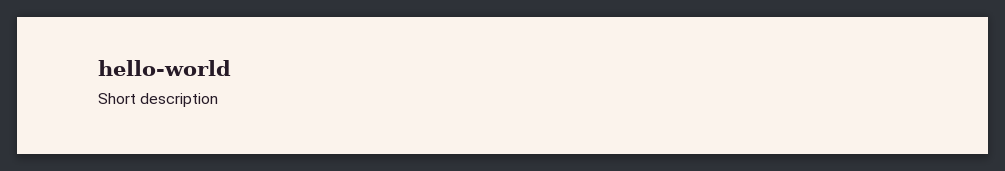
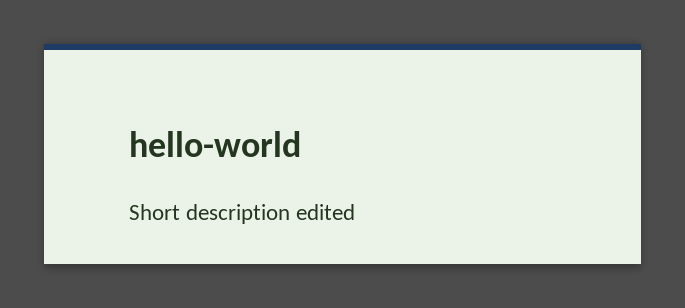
- Short description
+ Short description edited

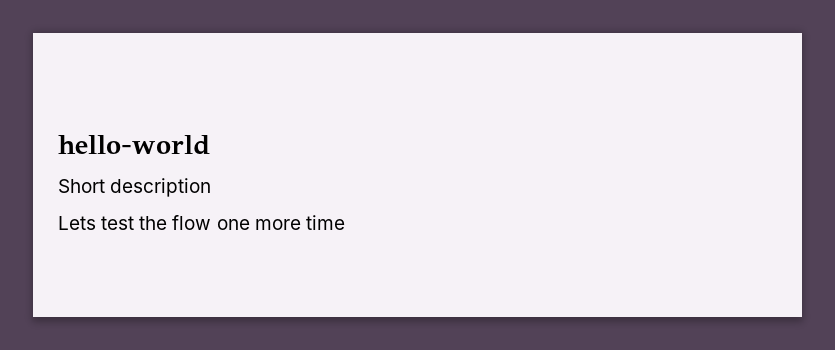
- Short description edited
+ Short description
+ Lets test the flow one more time

